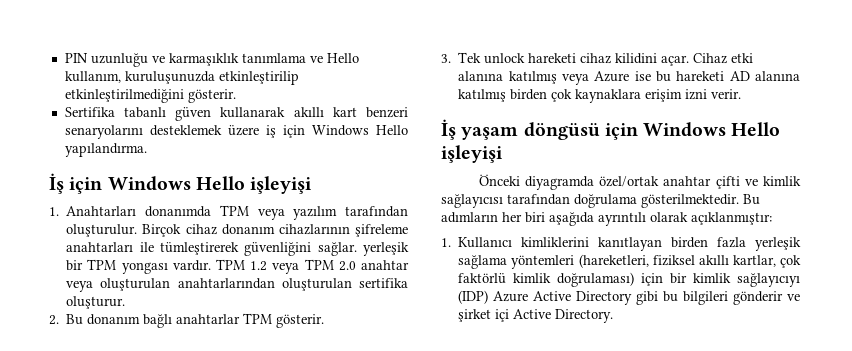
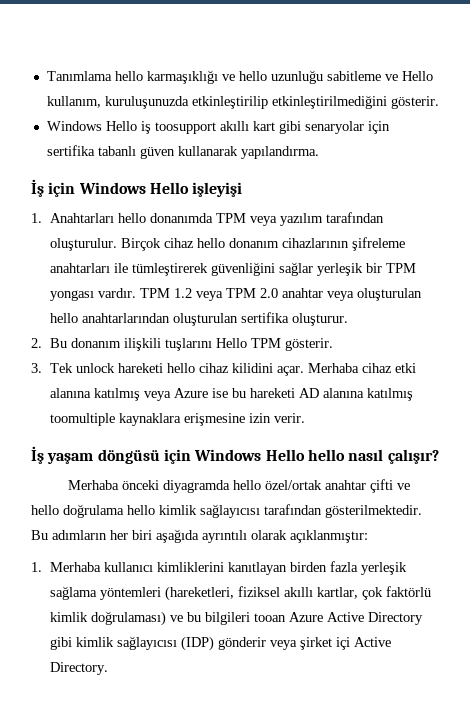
- PIN uzunluğu ve karmaşıklık tanımlama ve Hello kullanım, kuruluşunuzda etkinleştirilip etkinleştirilmediğini gösterir.
+ Tanımlama hello karmaşıklığı ve hello uzunluğu sabitleme ve Hello kullanım, kuruluşunuzda etkinleştirilip etkinleştirilmediğini gösterir.
- Sertifika tabanlı güven kullanarak akıllı kart benzeri senaryolarını desteklemek üzere iş için Windows Hello yapılandırma.
+ Windows Hello iş toosupport akıllı kart gibi senaryolar için sertifika tabanlı güven kullanarak yapılandırma.
- 1. Anahtarları donanımda TPM veya yazılım tarafından oluşturulur.
+ 1. Anahtarları hello donanımda TPM veya yazılım tarafından oluşturulur.
- Birçok cihaz donanım cihazlarının şifreleme anahtarları ile tümleştirerek güvenliğini sağlar. yerleşik bir TPM yongası vardır.
+ Birçok cihaz hello donanım cihazlarının şifreleme anahtarları ile tümleştirerek güvenliğini sağlar yerleşik bir TPM yongası vardır.
- TPM 1.2 veya TPM 2.0 anahtar veya oluşturulan anahtarlarından oluşturulan sertifika oluşturur.
+ TPM 1.2 veya TPM 2.0 anahtar veya oluşturulan hello anahtarlarından oluşturulan sertifika oluşturur.
- 2. Bu donanım bağlı anahtarlar TPM gösterir.
+ 2. Bu donanım ilişkili tuşlarını Hello TPM gösterir.
- 3. Tek unlock hareketi cihaz kilidini açar.
+ 3. Tek unlock hareketi hello cihaz kilidini açar.
- Cihaz etki alanına katılmış veya Azure ise bu hareketi AD alanına katılmış birden çok kaynaklara erişim izni verir.
+ Merhaba cihaz etki alanına katılmış veya Azure ise bu hareketi AD alanına katılmış toomultiple kaynaklara erişmesine izin verir.
- İş yaşam döngüsü için Windows Hello işleyişi
- Önceki diyagramda özel/ortak anahtar çifti ve kimlik sağlayıcısı tarafından doğrulama gösterilmektedir.
+ İş yaşam döngüsü için Windows Hello hello nasıl çalışır?
+ Merhaba önceki diyagramda hello özel/ortak anahtar çifti ve hello doğrulama hello kimlik sağlayıcısı tarafından gösterilmektedir.
- 1. Kullanıcı kimliklerini kanıtlayan birden fazla yerleşik sağlama yöntemleri (hareketleri, fiziksel akıllı kartlar, çok faktörlü kimlik doğrulaması) için bir kimlik sağlayıcıyı (IDP) Azure Active Directory gibi bu bilgileri gönderir ve şirket içi Active Directory.
+ 1. Merhaba kullanıcı kimliklerini kanıtlayan birden fazla yerleşik sağlama yöntemleri (hareketleri, fiziksel akıllı kartlar, çok faktörlü kimlik doğrulaması) ve bu bilgileri tooan Azure Active Directory gibi kimlik sağlayıcısı (IDP) gönderir veya şirket içi Active Directory.

